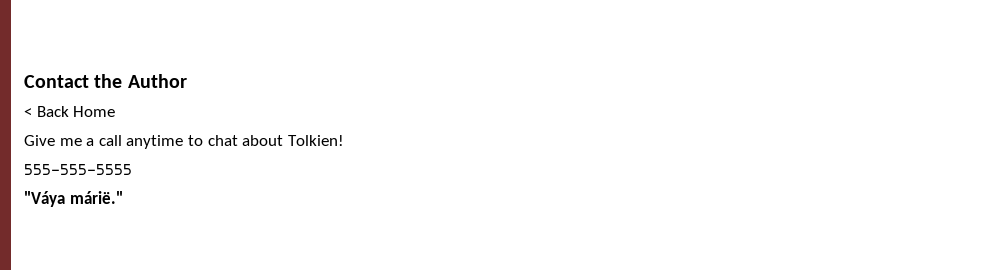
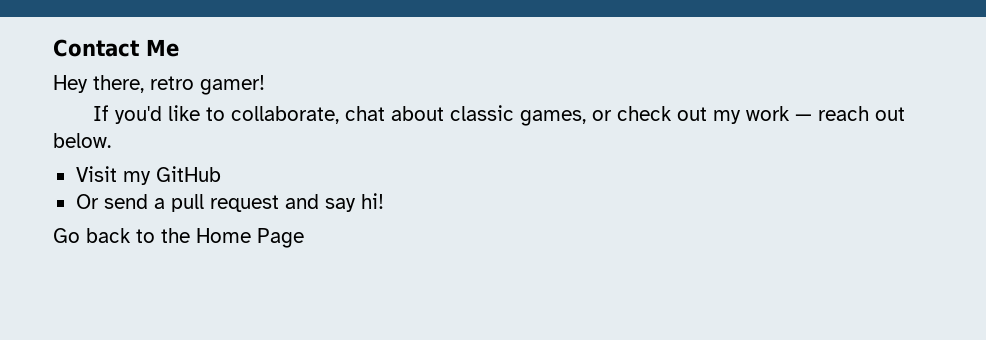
- Contact the Author
- < Back Home
- Give me a call anytime to chat about Tolkien!
- 555-555-5555
- "Váya márië."
+ Contact Me
+ Hey there, retro gamer!
+ If you'd like to collaborate, chat about classic games, or check out my work — reach out below.
+ Visit my GitHub
+ Or send a pull request and say hi!
+ Go back to the Home Page

